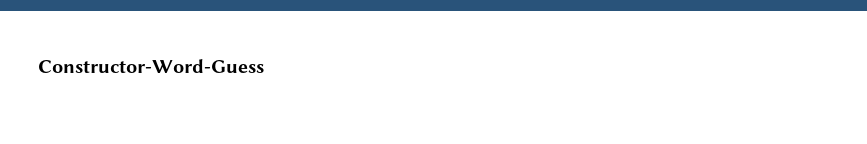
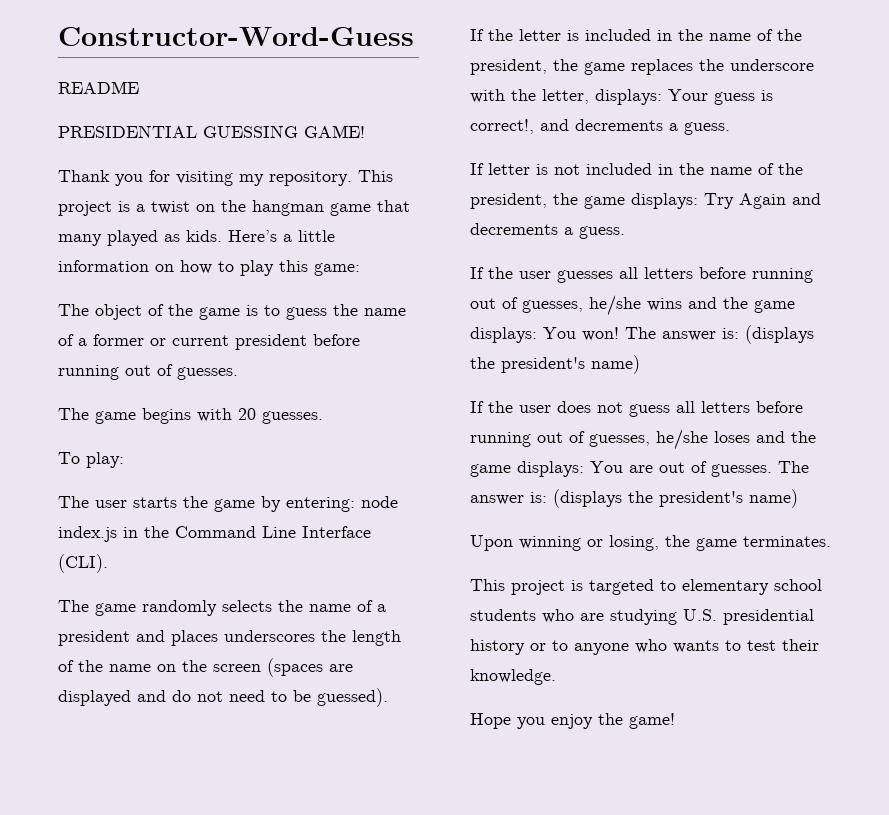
+ README
+ PRESIDENTIAL GUESSING GAME!
+ Thank you for visiting my repository. This project is a twist on the hangman game that many played as kids. Here’s a little information on how to play this game:
+ The object of the game is to guess the name of a former or current president before running out of guesses.
+ The game begins with 20 guesses.
+ To play:
+ The user starts the game by entering: node index.js in the Command Line Interface (CLI).
+ The game randomly selects the name of a president and places underscores the length of the name on the screen (spaces are displayed and do not need to be guessed).
+ If the letter is included in the name of the president, the game replaces the underscore with the letter, displays: Your guess is correct!, and decrements a guess.
+ If letter is not included in the name of the president, the game displays: Try Again and decrements a guess.
+ If the user guesses all letters before running out of guesses, he/she wins and the game displays: You won! The answer is: (displays the president's name)
+ If the user does not guess all letters before running out of guesses, he/she loses and the game displays: You are out of guesses. The answer is: (displays the president's name)
+ Upon winning or losing, the game terminates.
+ This project is targeted to elementary school students who are studying U.S. presidential history or to anyone who wants to test their knowledge.
+ Hope you enjoy the game!

